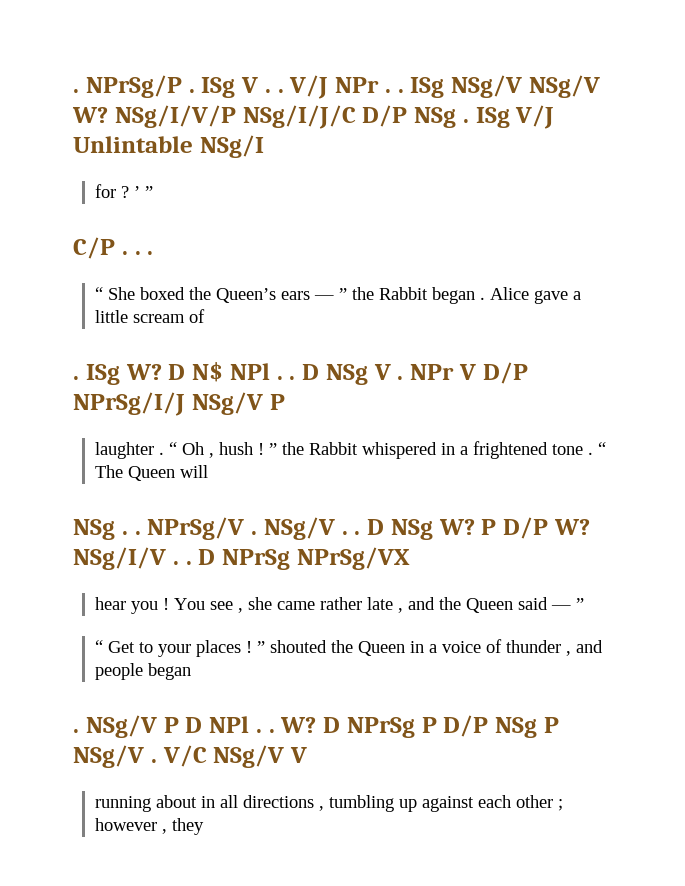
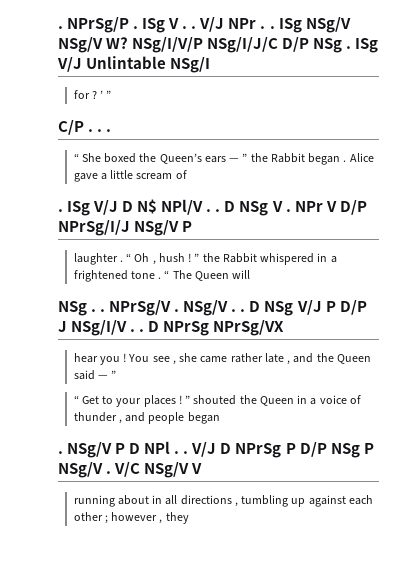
- ISg W? D N$ NPl . .
+ ISg V/J D N$ NPl/V . .
- D NSg W? P D/P W? NSg/I/V . .
+ D NSg V/J P D/P J NSg/I/V . .
- W? D NPrSg P D/P NSg P NSg/V .
+ V/J D NPrSg P D/P NSg P NSg/V .

